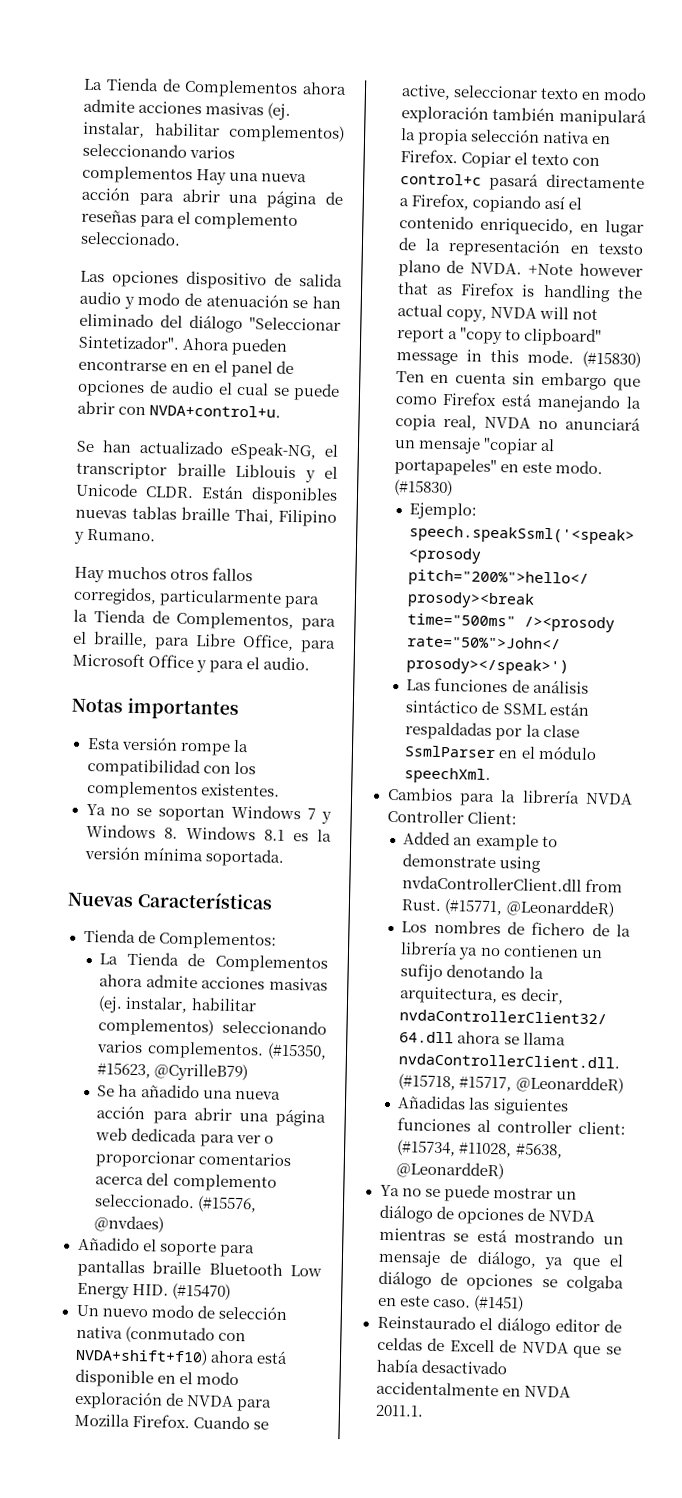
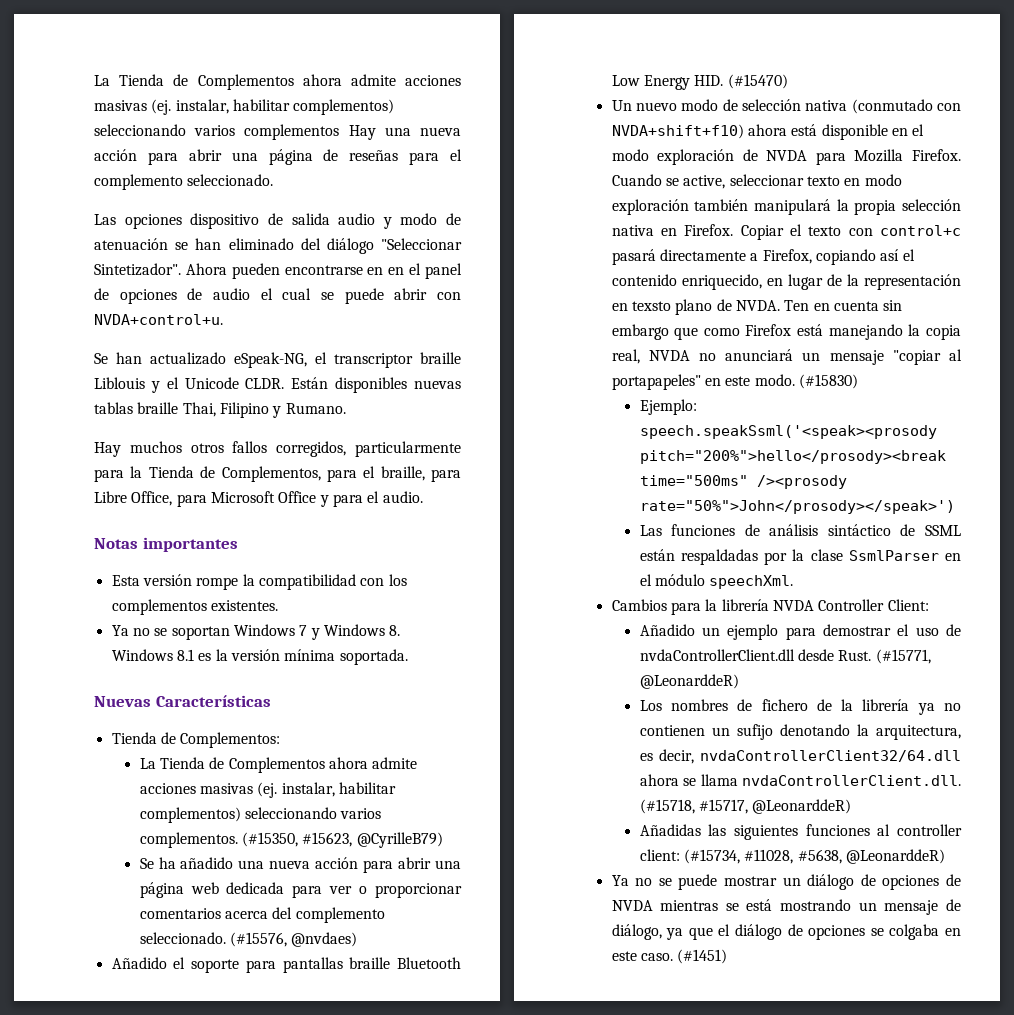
- +Note however that as Firefox is handling the actual copy, NVDA will not report a "copy to clipboard" message in this mode. (#15830) Ten en cuenta sin embargo que como Firefox está manejando la copia real, NVDA no anunciará un mensaje "copiar al portapapeles" en este modo.
+ Ten en cuenta sin embargo que como Firefox está manejando la copia real, NVDA no anunciará un mensaje "copiar al portapapeles" en este modo.
- Added an example to demonstrate using nvdaControllerClient.dll from Rust.
+ Añadido un ejemplo para demostrar el uso de nvdaControllerClient.dll desde Rust.
- Reinstaurado el diálogo editor de celdas de Excell de NVDA que se había desactivado accidentalmente en NVDA 2011.1.

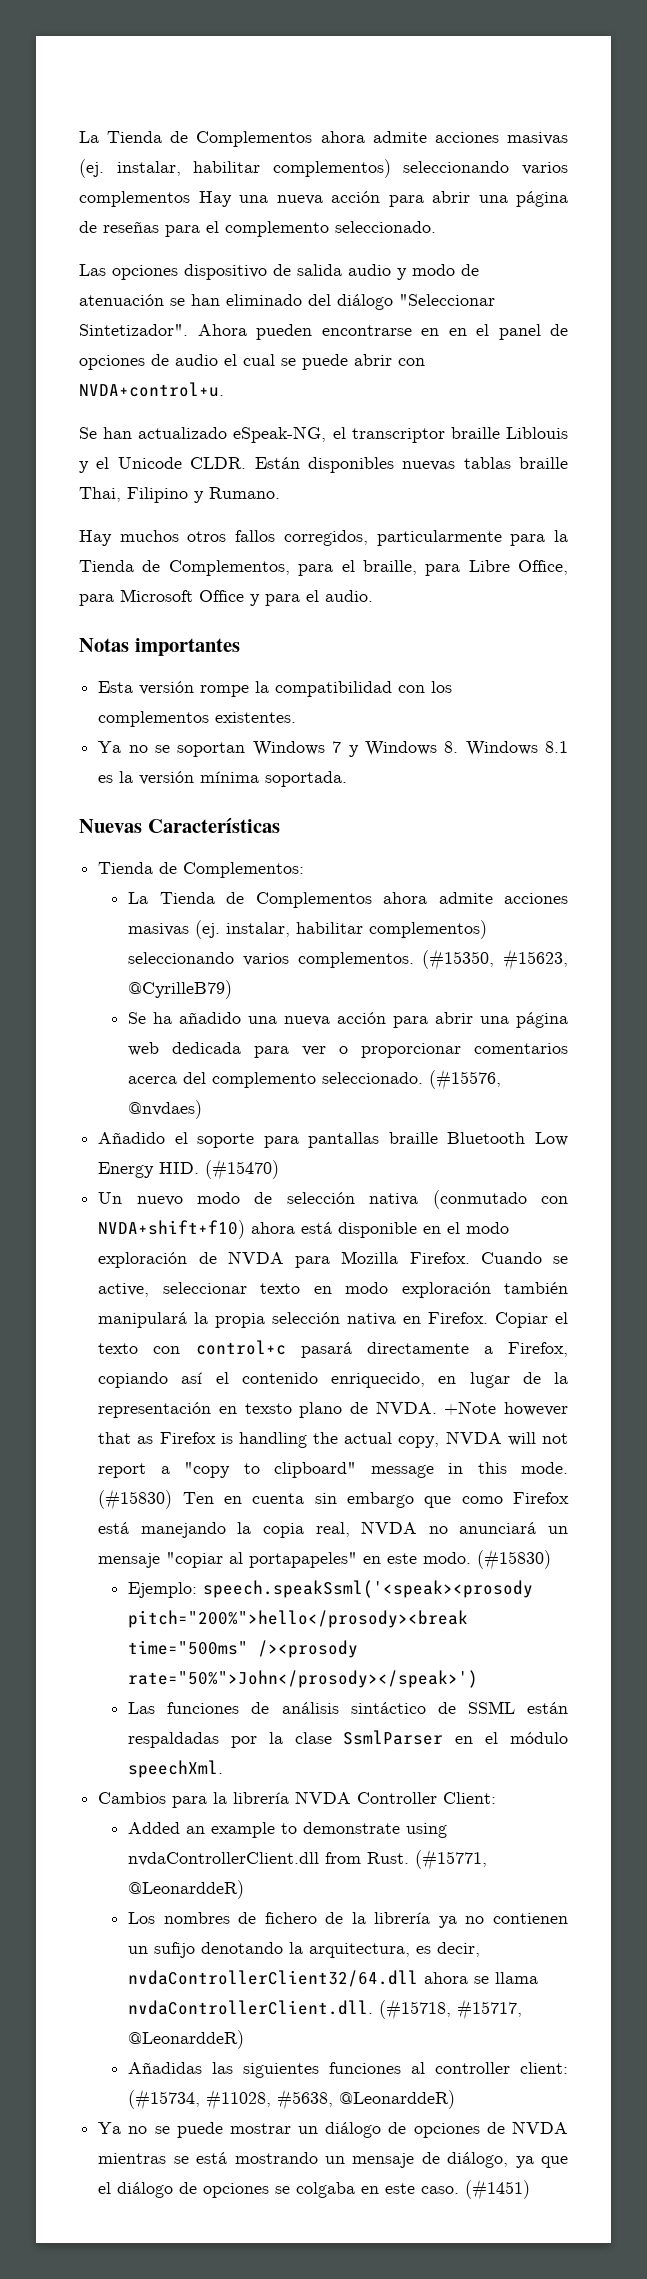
- Ten en cuenta sin embargo que como Firefox está manejando la copia real, NVDA no anunciará un mensaje "copiar al portapapeles" en este modo.
+ +Note however that as Firefox is handling the actual copy, NVDA will not report a "copy to clipboard" message in this mode. (#15830) Ten en cuenta sin embargo que como Firefox está manejando la copia real, NVDA no anunciará un mensaje "copiar al portapapeles" en este modo.
- Añadido un ejemplo para demostrar el uso de nvdaControllerClient.dll desde Rust.
+ Added an example to demonstrate using nvdaControllerClient.dll from Rust.

